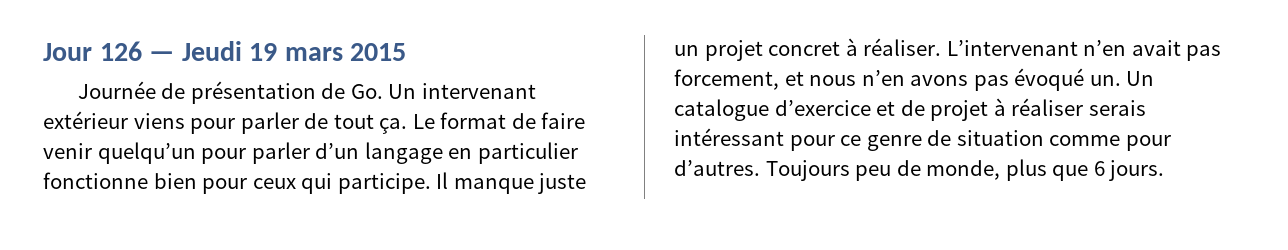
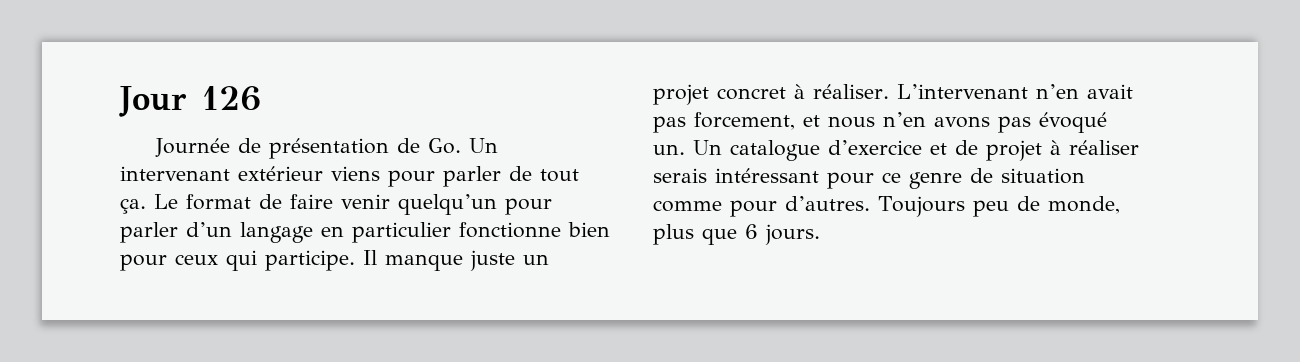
- Jour 126 — Jeudi 19 mars 2015
+ Jour 126

